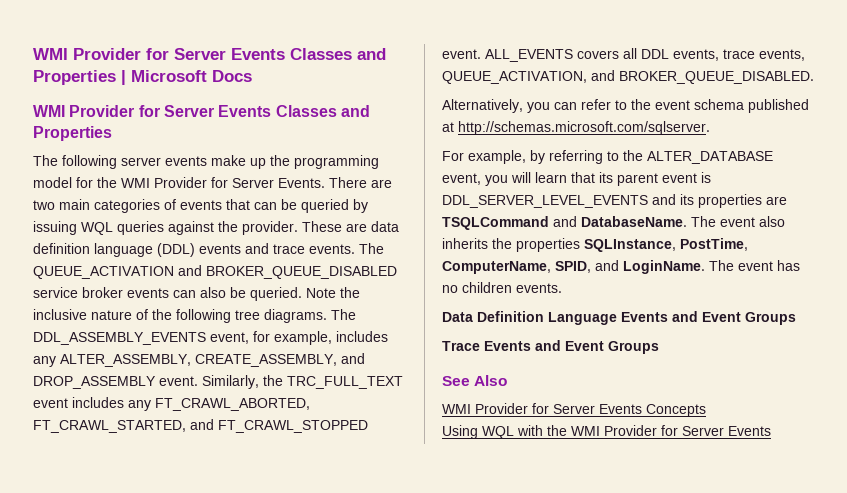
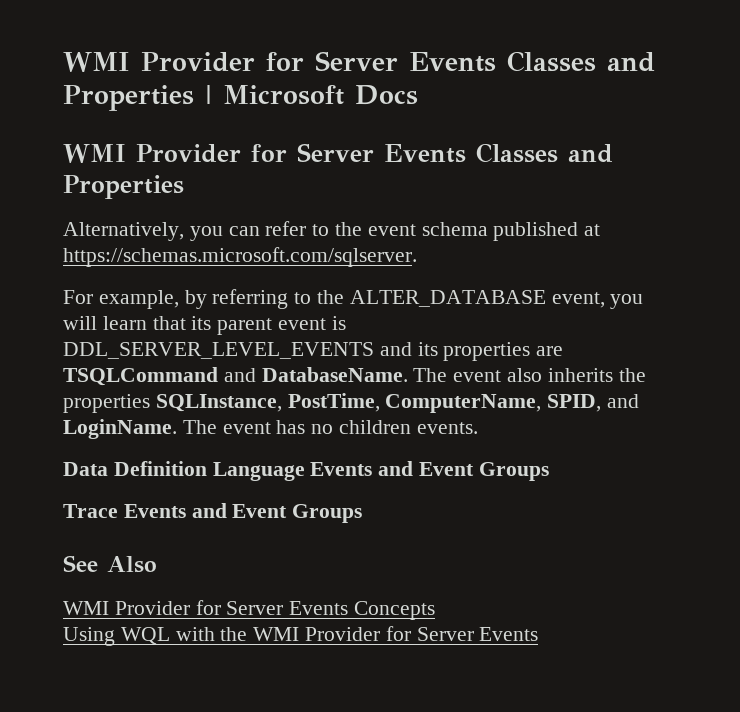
- The following server events make up the programming model for the WMI Provider for Server Events. There are two main categories of events that can be queried by issuing WQL queries against the provider. These are data definition language (DDL) events and trace events. The QUEUE_ACTIVATION and BROKER_QUEUE_DISABLED service broker events can also be queried. Note the inclusive nature of the following tree diagrams. The DDL_ASSEMBLY_EVENTS event, for example, includes any ALTER_ASSEMBLY, CREATE_ASSEMBLY, and DROP_ASSEMBLY event. Similarly, the TRC_FULL_TEXT event includes any FT_CRAWL_ABORTED, FT_CRAWL_STARTED, and FT_CRAWL_STOPPED event. ALL_EVENTS covers all DDL events, trace events, QUEUE_ACTIVATION, and BROKER_QUEUE_DISABLED.
- Alternatively, you can refer to the event schema published at http://schemas.microsoft.com/sqlserver.
+ Alternatively, you can refer to the event schema published at https://schemas.microsoft.com/sqlserver.

